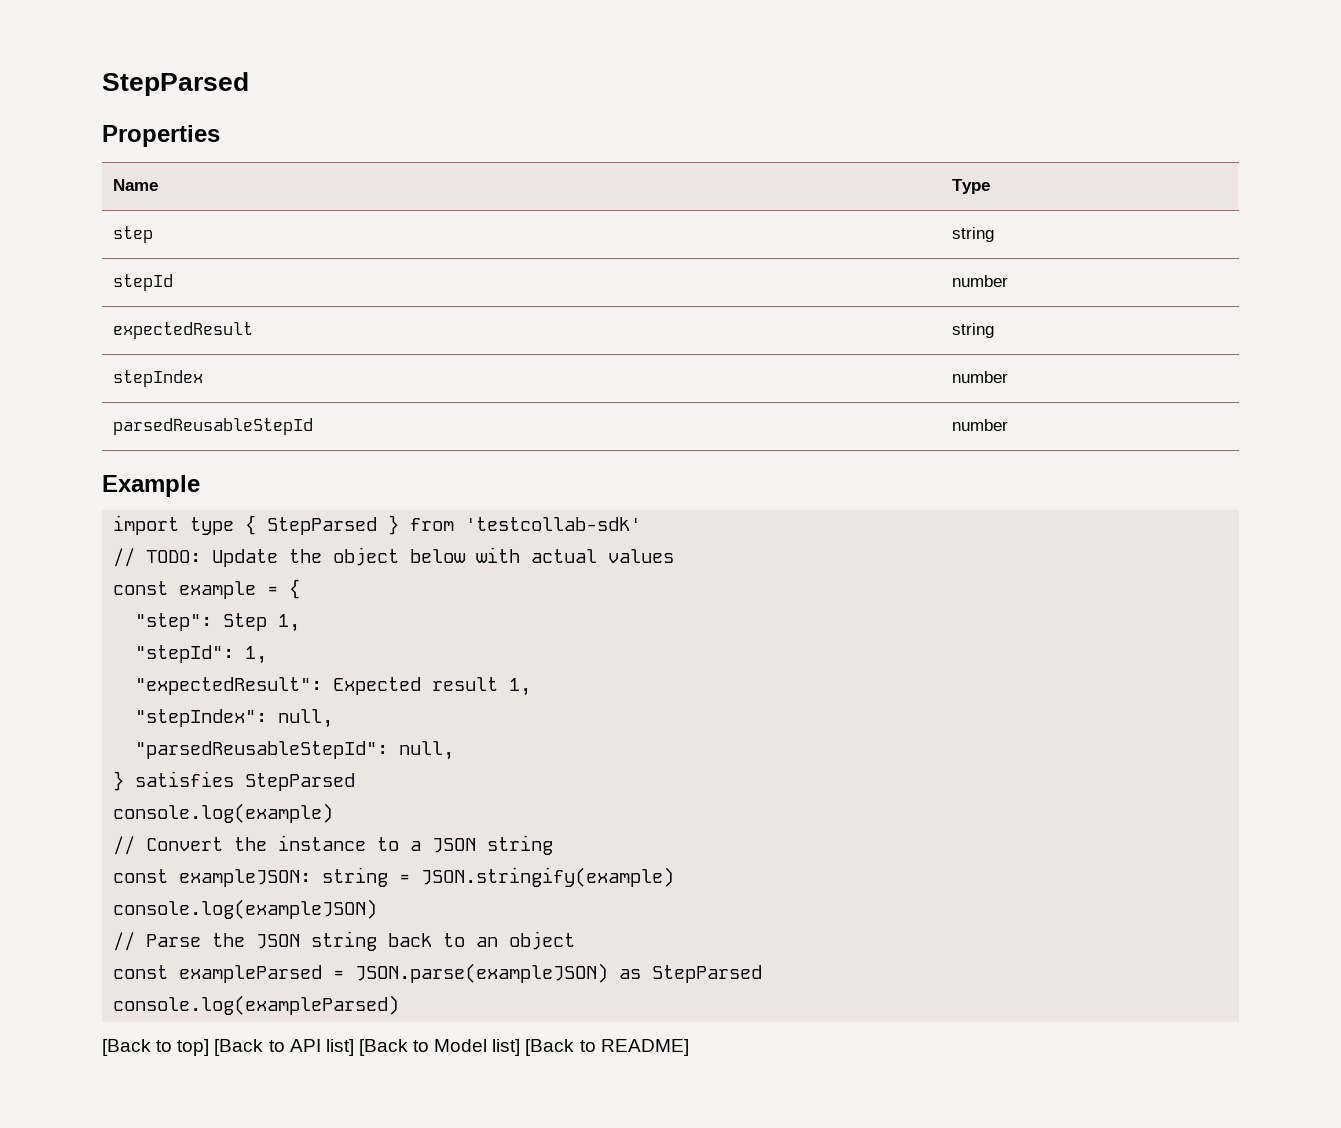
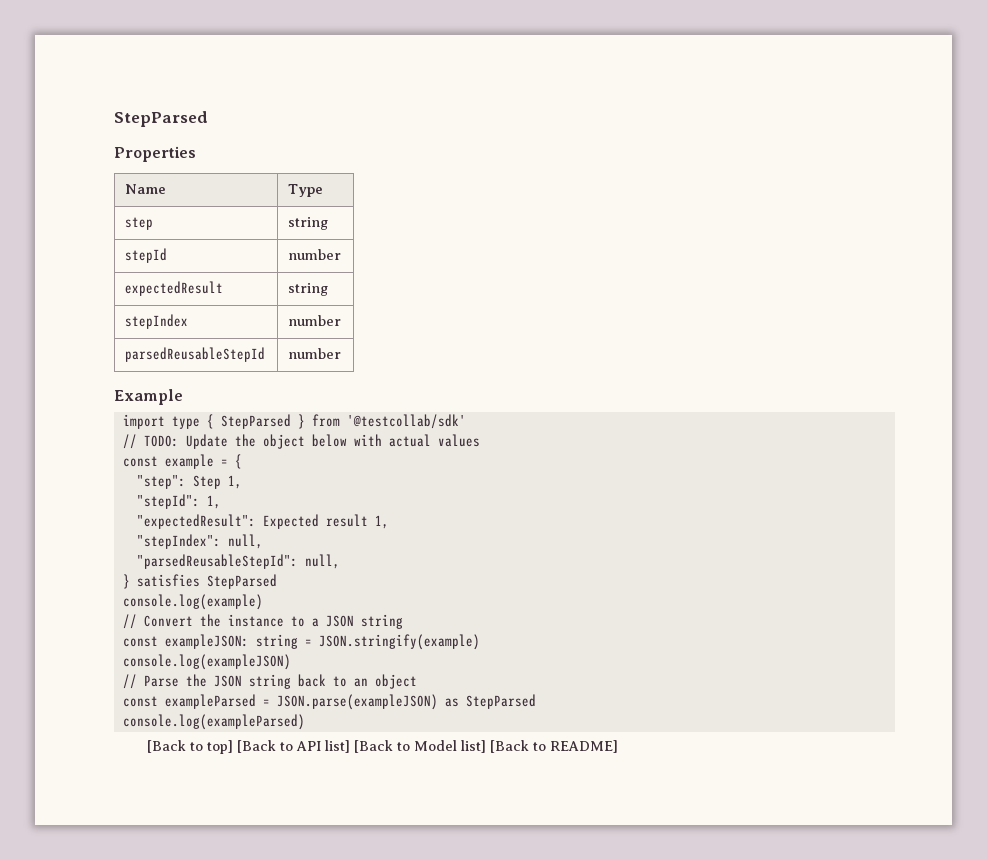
- import type { StepParsed } from 'testcollab-sdk'
+ import type { StepParsed } from '@testcollab/sdk'

